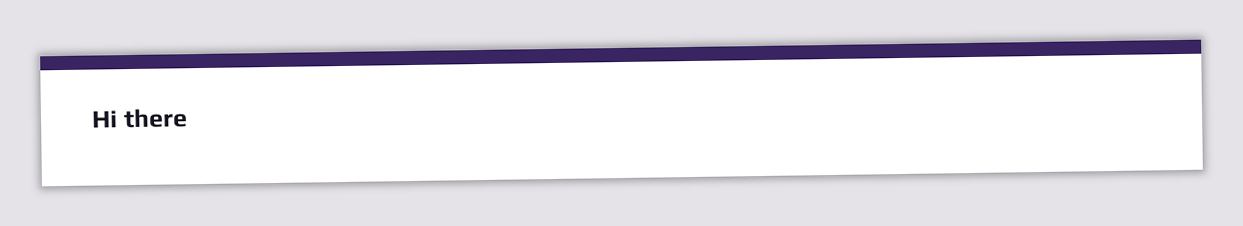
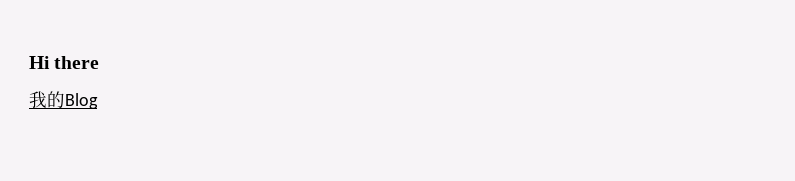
+ 我的Blog

